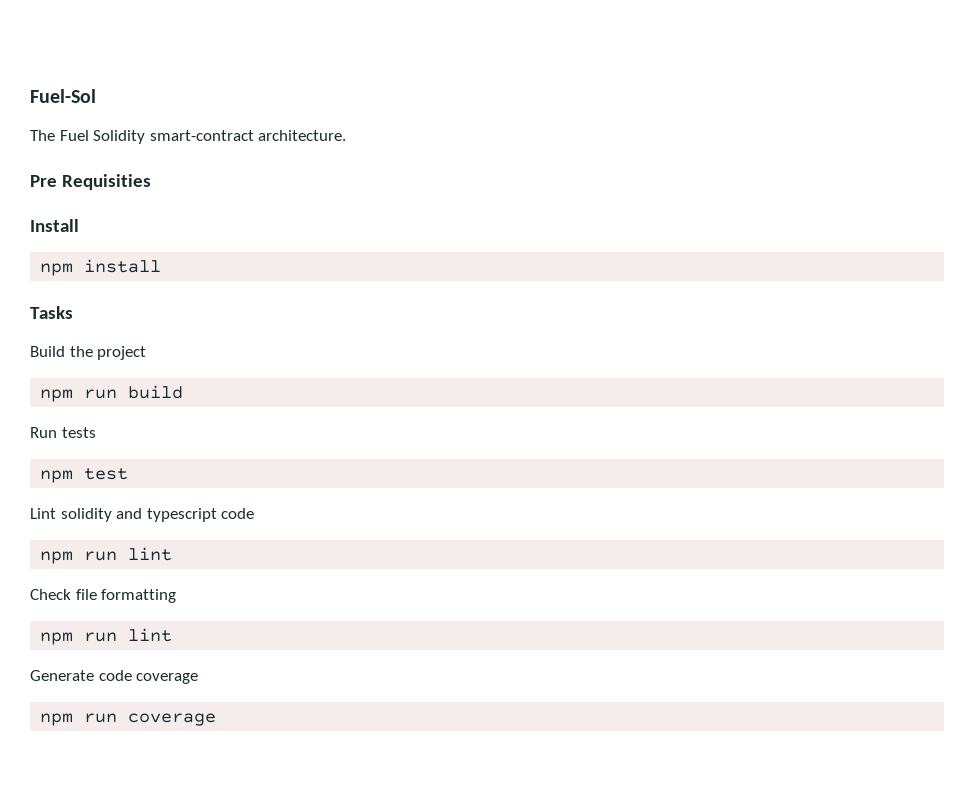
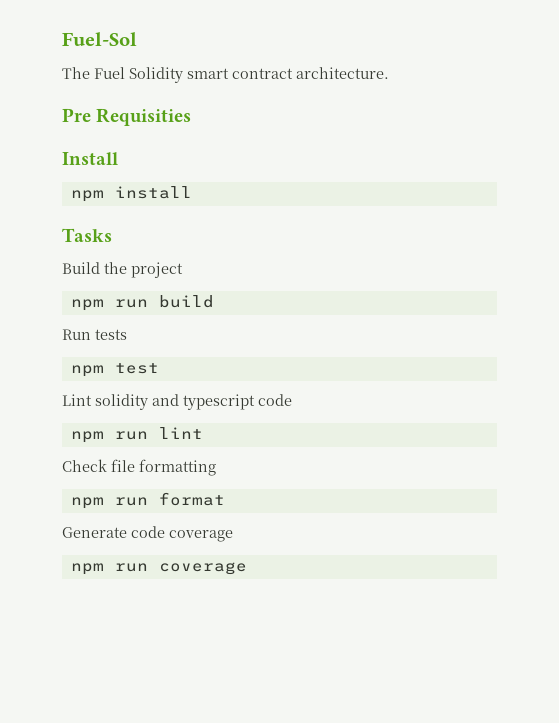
- The Fuel Solidity smart-contract architecture.
+ The Fuel Solidity smart contract architecture.
  Check file formatting
- npm run lint
+ npm run format

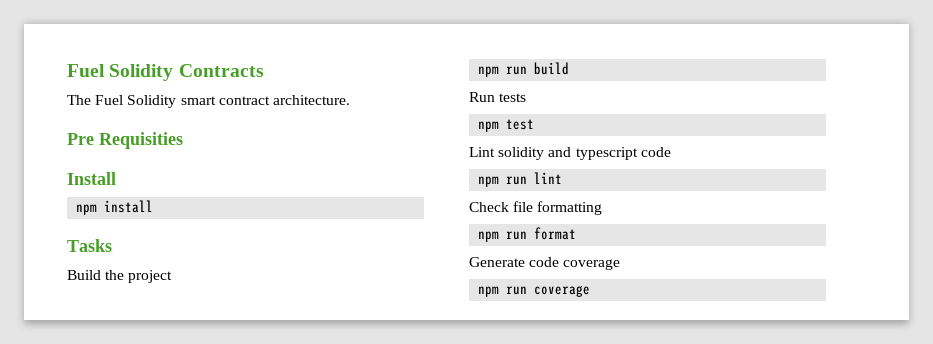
- Fuel-Sol
+ Fuel Solidity Contracts

